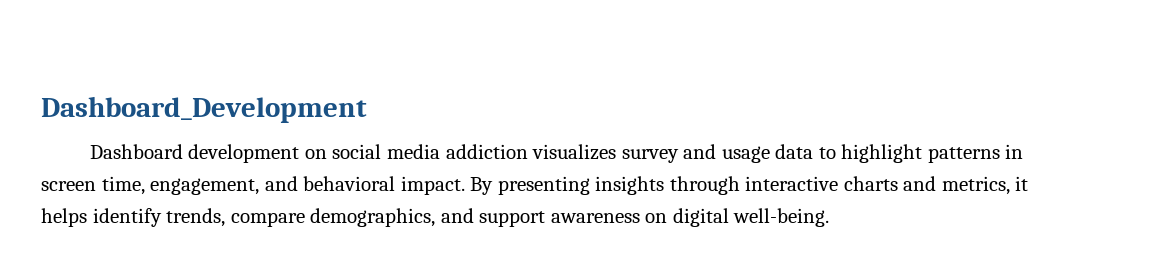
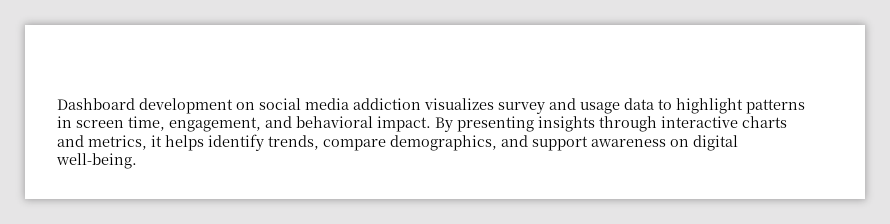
- Dashboard_Development

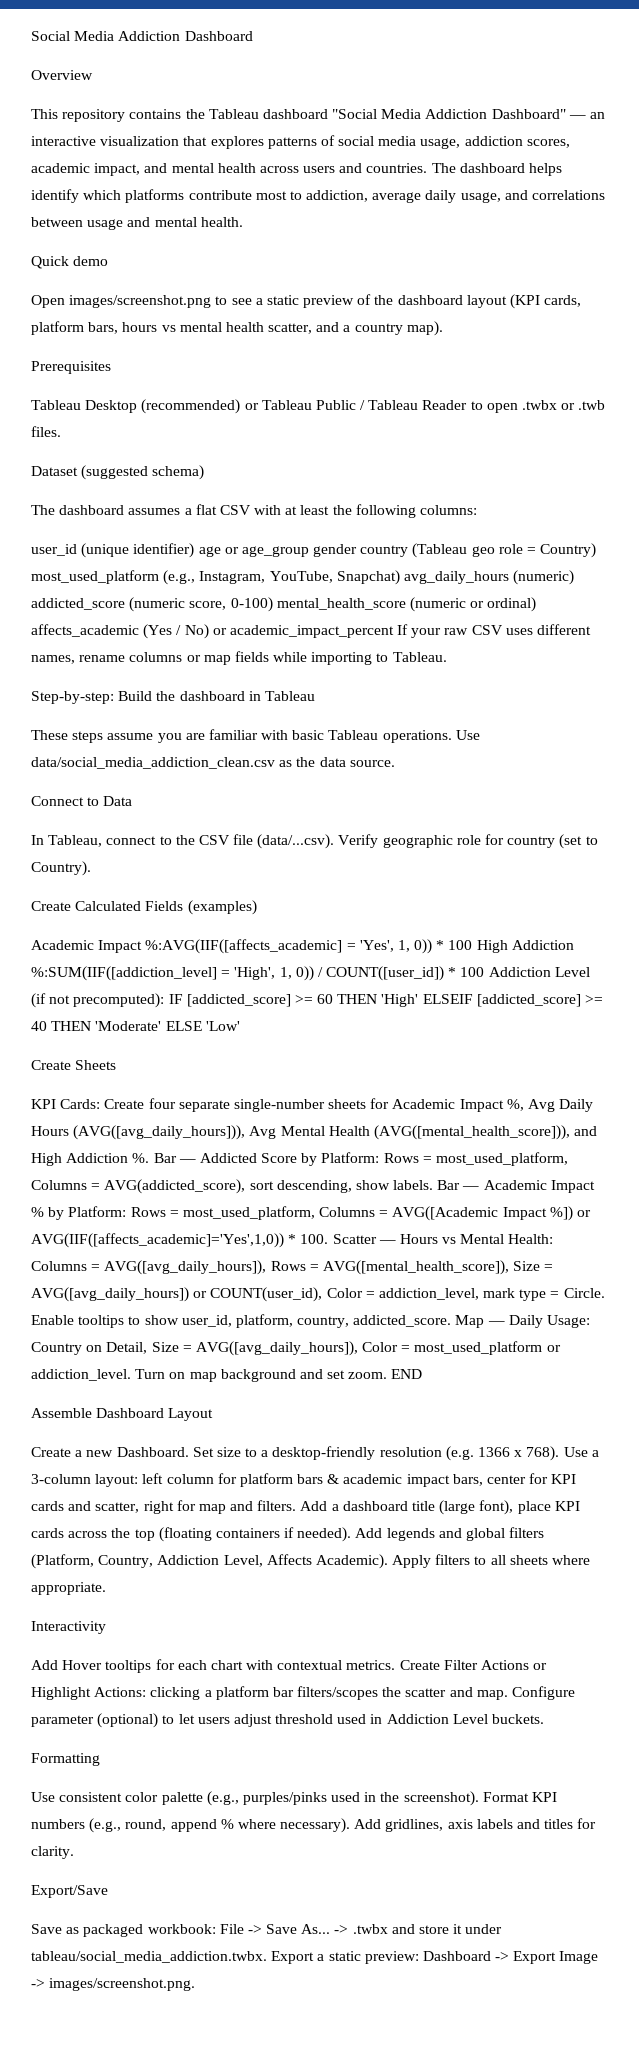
- Dashboard development on social media addiction visualizes survey and usage data to highlight patterns in screen time, engagement, and behavioral impact. By presenting insights through interactive charts and metrics, it helps identify trends, compare demographics, and support awareness on digital well-being.
+ Social Media Addiction Dashboard
+ Overview
+ This repository contains the Tableau dashboard "Social Media Addiction Dashboard" — an interactive visualization that explores patterns of social media usage, addiction scores, academic impact, and mental health across users and countries. The dashboard helps identify which platforms contribute most to addiction, average daily usage, and correlations between usage and mental health.
+ Quick demo
+ Open images/screenshot.png to see a static preview of the dashboard layout (KPI cards, platform bars, hours vs mental health scatter, and a country map).
+ Prerequisites
+ Tableau Desktop (recommended) or Tableau Public / Tableau Reader to open .twbx or .twb files.
+ Dataset (suggested schema)
+ The dashboard assumes a flat CSV with at least the following columns:
+ user_id (unique identifier) age or age_group gender country (Tableau geo role = Country) most_used_platform (e.g., Instagram, YouTube, Snapchat) avg_daily_hours (numeric) addicted_score (numeric score, 0-100) mental_health_score (numeric or ordinal) affects_academic (Yes / No) or academic_impact_percent If your raw CSV uses different names, rename columns or map fields while importing to Tableau.
+ Step-by-step: Build the dashboard in Tableau
+ These steps assume you are familiar with basic Tableau operations. Use data/social_media_addiction_clean.csv as the data source.
+ Connect to Data
+ In Tableau, connect to the CSV file (data/...csv). Verify geographic role for country (set to Country).
+ Create Calculated Fields (examples)
+ Academic Impact %:AVG(IIF([affects_academic] = 'Yes', 1, 0)) * 100 High Addiction %:SUM(IIF([addiction_level] = 'High', 1, 0)) / COUNT([user_id]) * 100 Addiction Level (if not precomputed): IF [addicted_score] >= 60 THEN 'High' ELSEIF [addicted_score] >= 40 THEN 'Moderate' ELSE 'Low'
+ Create Sheets
+ KPI Cards: Create four separate single-number sheets for Academic Impact %, Avg Daily Hours (AVG([avg_daily_hours])), Avg Mental Health (AVG([mental_health_score])), and High Addiction %. Bar — Addicted Score by Platform: Rows = most_used_platform, Columns = AVG(addicted_score), sort descending, show labels. Bar — Academic Impact % by Platform: Rows = most_used_platform, Columns = AVG([Academic Impact %]) or AVG(IIF([affects_academic]='Yes',1,0)) * 100. Scatter — Hours vs Mental Health: Columns = AVG([avg_daily_hours]), Rows = AVG([mental_health_score]), Size = AVG([avg_daily_hours]) or COUNT(user_id), Color = addiction_level, mark type = Circle. Enable tooltips to show user_id, platform, country, addicted_score. Map — Daily Usage: Country on Detail, Size = AVG([avg_daily_hours]), Color = most_used_platform or addiction_level. Turn on map background and set zoom. END
+ Assemble Dashboard Layout
+ Create a new Dashboard. Set size to a desktop-friendly resolution (e.g. 1366 x 768). Use a 3-column layout: left column for platform bars & academic impact bars, center for KPI cards and scatter, right for map and filters. Add a dashboard title (large font), place KPI cards across the top (floating containers if needed). Add legends and global filters (Platform, Country, Addiction Level, Affects Academic). Apply filters to all sheets where appropriate.
+ Interactivity
+ Add Hover tooltips for each chart with contextual metrics. Create Filter Actions or Highlight Actions: clicking a platform bar filters/scopes the scatter and map. Configure parameter (optional) to let users adjust threshold used in Addiction Level buckets.
+ Formatting
+ Use consistent color palette (e.g., purples/pinks used in the screenshot). Format KPI numbers (e.g., round, append % where necessary). Add gridlines, axis labels and titles for clarity.
+ Export/Save
+ Save as packaged workbook: File -> Save As... -> .twbx and store it under tableau/social_media_addiction.twbx. Export a static preview: Dashboard -> Export Image -> images/screenshot.png.

